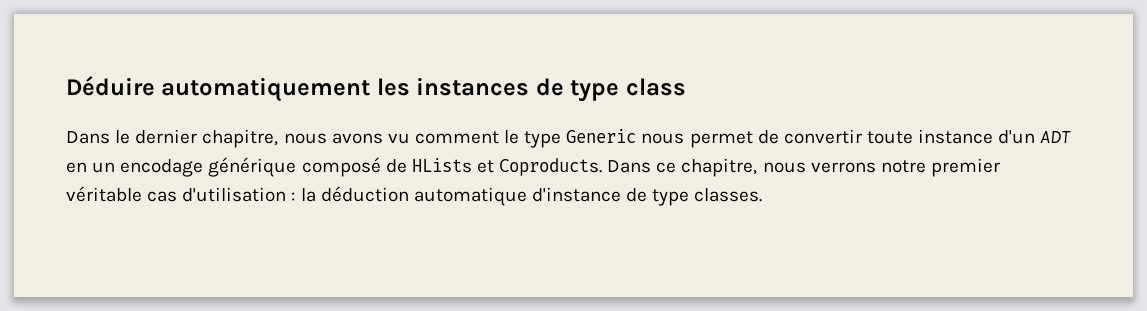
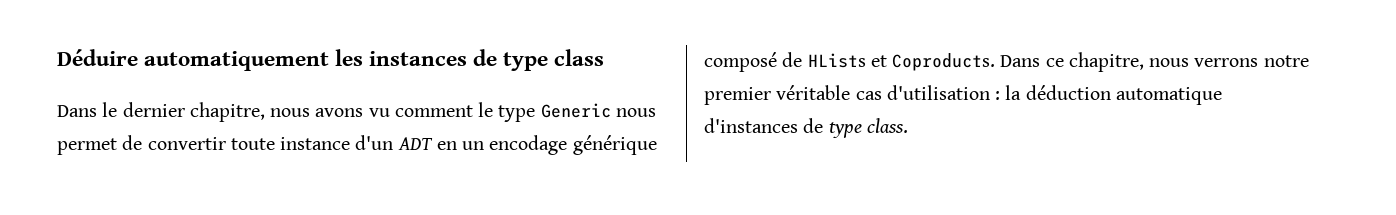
- Dans ce chapitre, nous verrons notre premier véritable cas d'utilisation : la déduction automatique d'instance de type classes.
+ Dans ce chapitre, nous verrons notre premier véritable cas d'utilisation : la déduction automatique d'instances de type class.

